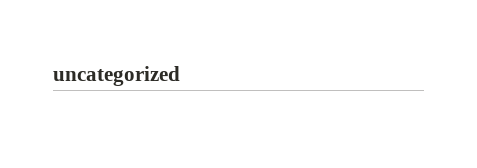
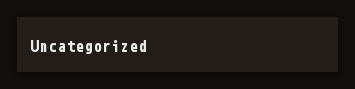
- uncategorized
+ Uncategorized

